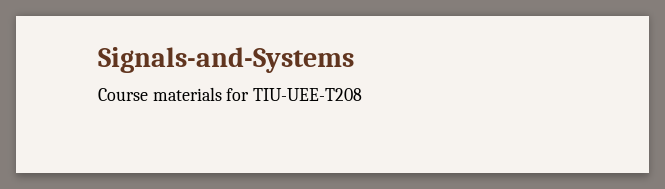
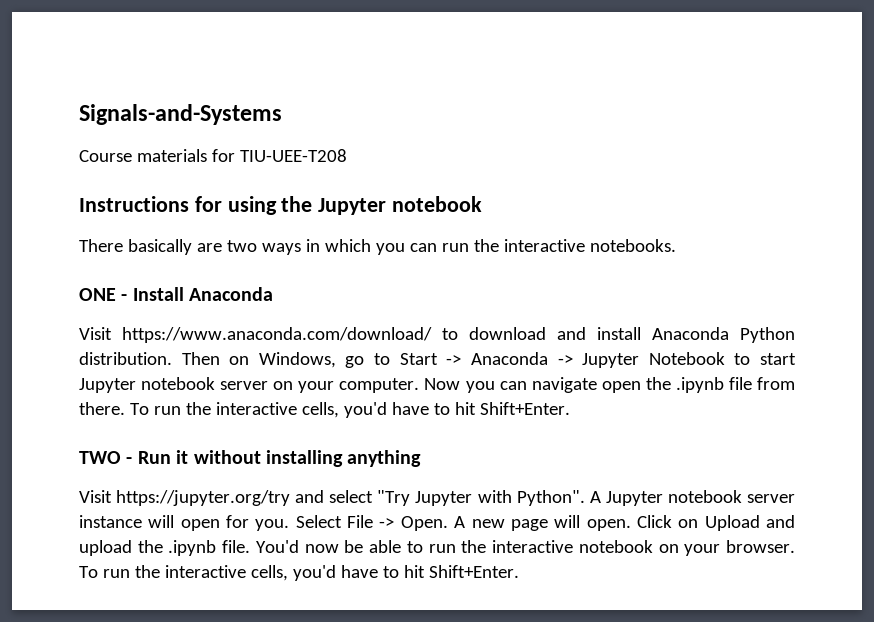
+ Instructions for using the Jupyter notebook
+ There basically are two ways in which you can run the interactive notebooks.
+ ONE - Install Anaconda
+ Visit https://www.anaconda.com/download/ to download and install Anaconda Python distribution. Then on Windows, go to Start -> Anaconda -> Jupyter Notebook to start Jupyter notebook server on your computer. Now you can navigate open the .ipynb file from there. To run the interactive cells, you'd have to hit Shift+Enter.
+ TWO - Run it without installing anything
+ Visit https://jupyter.org/try and select "Try Jupyter with Python". A Jupyter notebook server instance will open for you. Select File -> Open. A new page will open. Click on Upload and upload the .ipynb file. You'd now be able to run the interactive notebook on your browser. To run the interactive cells, you'd have to hit Shift+Enter.

